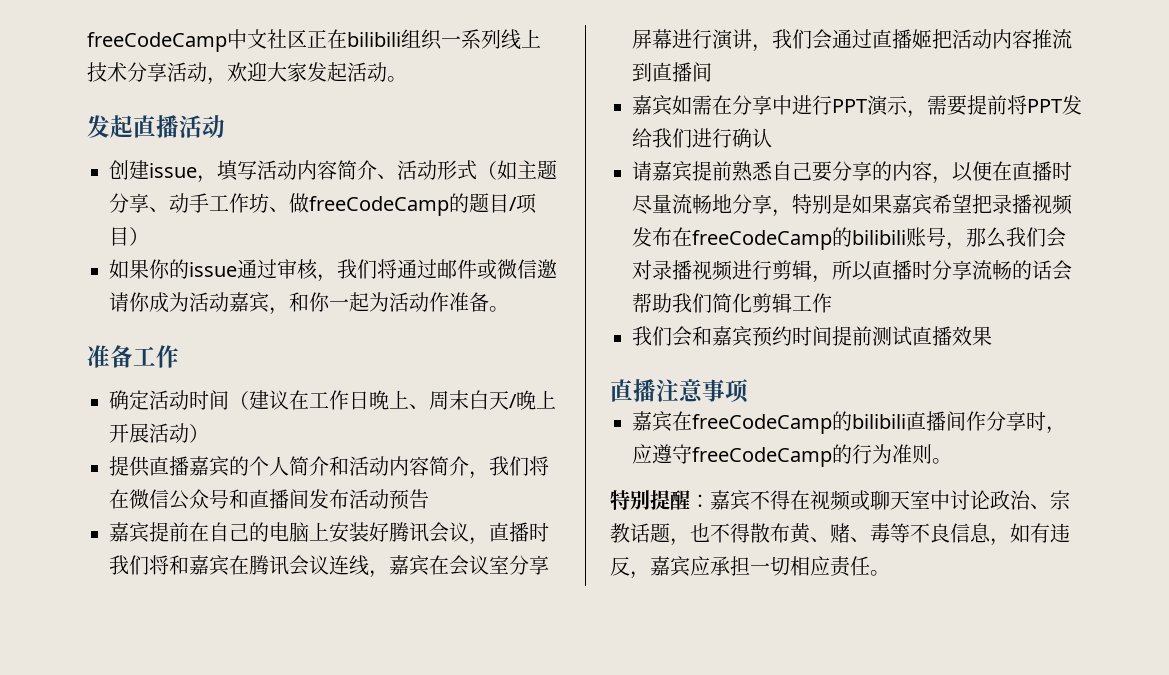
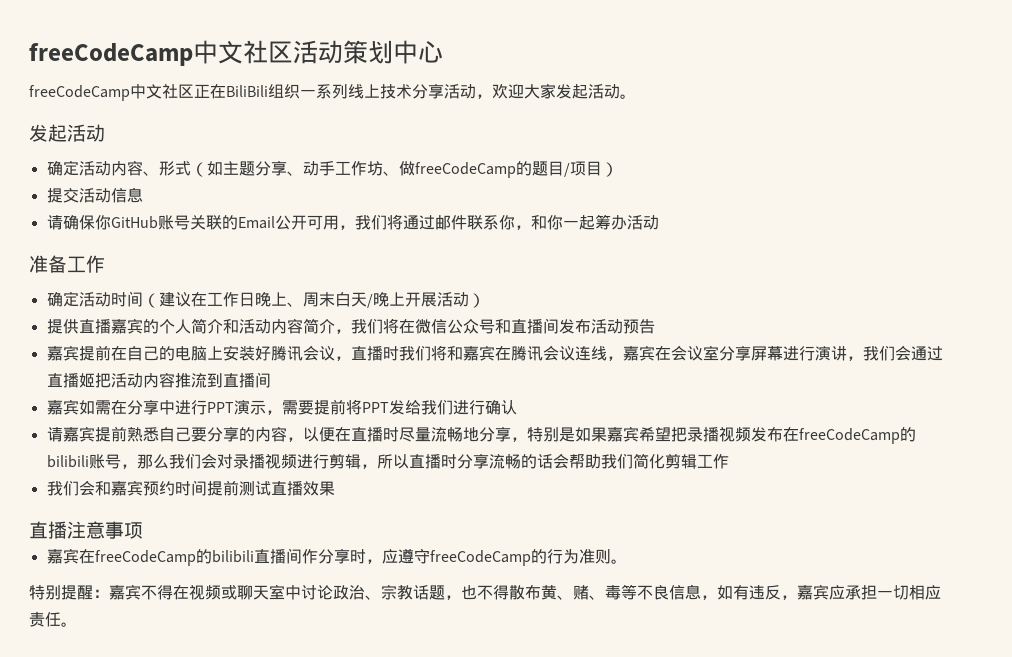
- freeCodeCamp中文社区正在bilibili组织一系列线上技术分享活动，欢迎大家发起活动。
- 发起直播活动
- 创建issue，填写活动内容简介、活动形式（如主题分享、动手工作坊、做freeCodeCamp的题目/项目）
+ freeCodeCamp中文社区活动策划中心
+ freeCodeCamp中文社区正在BiliBili组织一系列线上技术分享活动，欢迎大家发起活动。
+ 发起活动
+ 确定活动内容、形式（如主题分享、动手工作坊、做freeCodeCamp的题目/项目）
- 如果你的issue通过审核，我们将通过邮件或微信邀请你成为活动嘉宾，和你一起为活动作准备。
+ 提交活动信息
+ 请确保你GitHub账号关联的Email公开可用，我们将通过邮件联系你，和你一起筹办活动

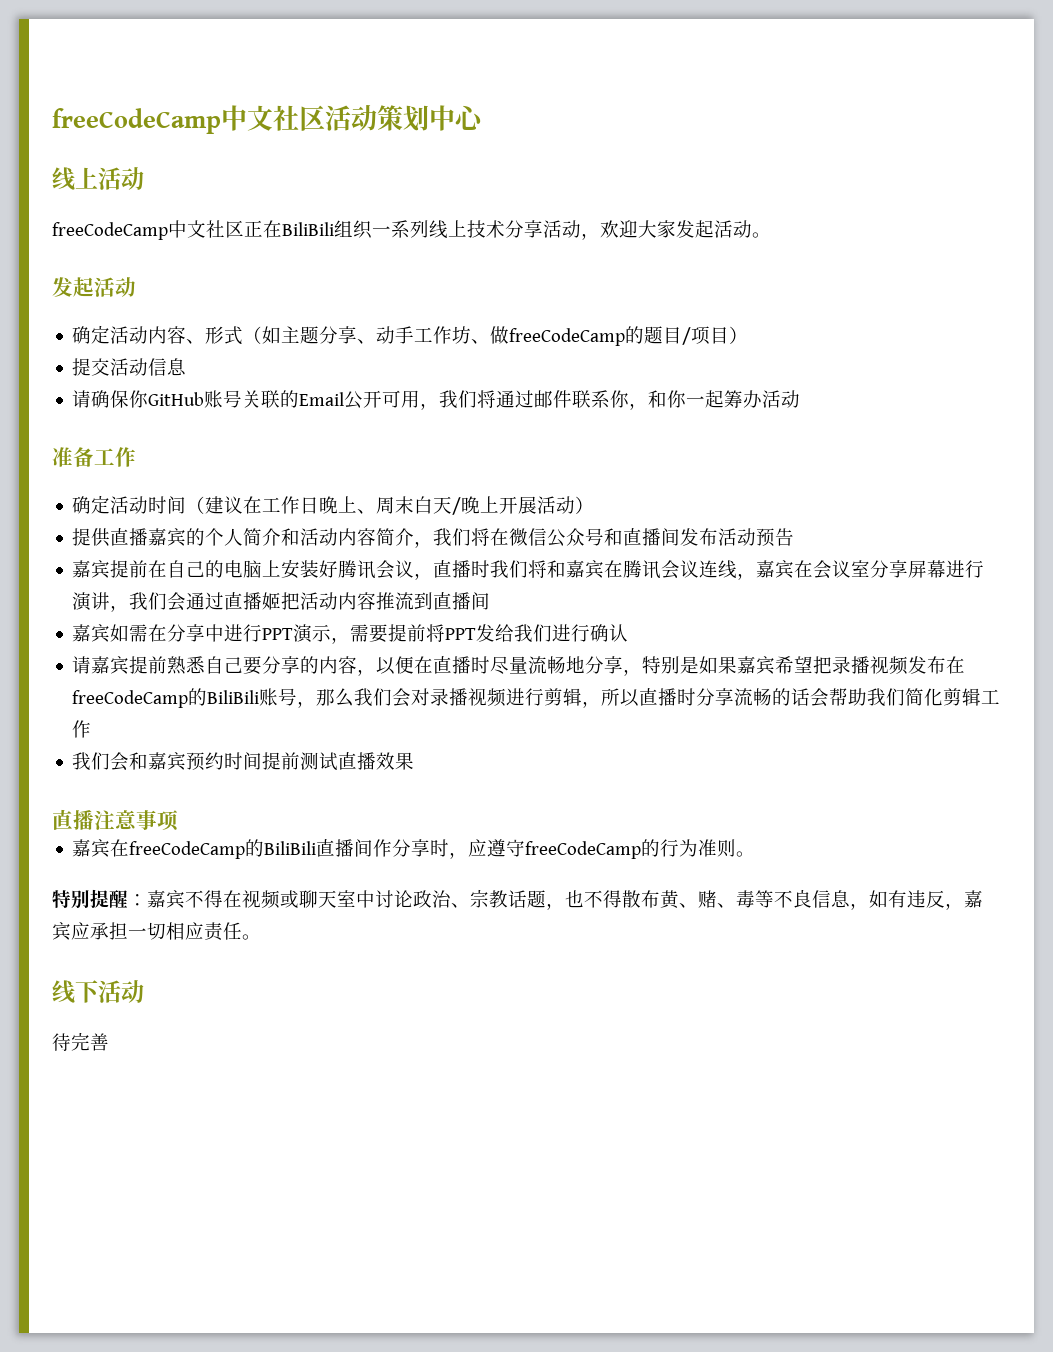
+ 线上活动
- 请嘉宾提前熟悉自己要分享的内容，以便在直播时尽量流畅地分享，特别是如果嘉宾希望把录播视频发布在freeCodeCamp的bilibili账号，那么我们会对录播视频进行剪辑，所以直播时分享流畅的话会帮助我们简化剪辑工作
+ 请嘉宾提前熟悉自己要分享的内容，以便在直播时尽量流畅地分享，特别是如果嘉宾希望把录播视频发布在freeCodeCamp的BiliBili账号，那么我们会对录播视频进行剪辑，所以直播时分享流畅的话会帮助我们简化剪辑工作
- 嘉宾在freeCodeCamp的bilibili直播间作分享时，应遵守freeCodeCamp的行为准则。
+ 嘉宾在freeCodeCamp的BiliBili直播间作分享时，应遵守freeCodeCamp的行为准则。
+ 线下活动
+ 待完善

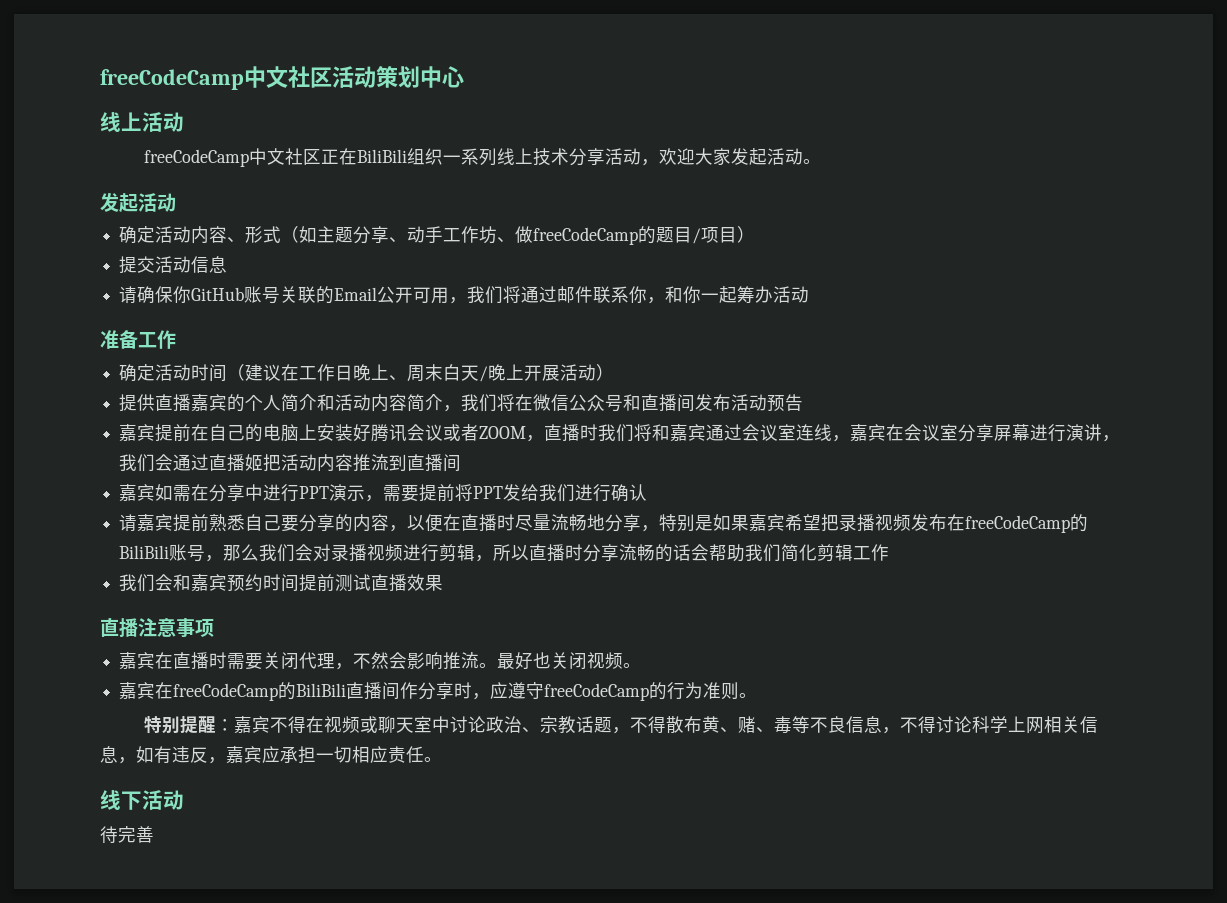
- 嘉宾提前在自己的电脑上安装好腾讯会议，直播时我们将和嘉宾在腾讯会议连线，嘉宾在会议室分享屏幕进行演讲，我们会通过直播姬把活动内容推流到直播间
+ 嘉宾提前在自己的电脑上安装好腾讯会议或者ZOOM，直播时我们将和嘉宾通过会议室连线，嘉宾在会议室分享屏幕进行演讲，我们会通过直播姬把活动内容推流到直播间
+ 嘉宾在直播时需要关闭代理，不然会影响推流。最好也关闭视频。
- 特别提醒：嘉宾不得在视频或聊天室中讨论政治、宗教话题，也不得散布黄、赌、毒等不良信息，如有违反，嘉宾应承担一切相应责任。
+ 特别提醒：嘉宾不得在视频或聊天室中讨论政治、宗教话题，不得散布黄、赌、毒等不良信息，不得讨论科学上网相关信息，如有违反，嘉宾应承担一切相应责任。

